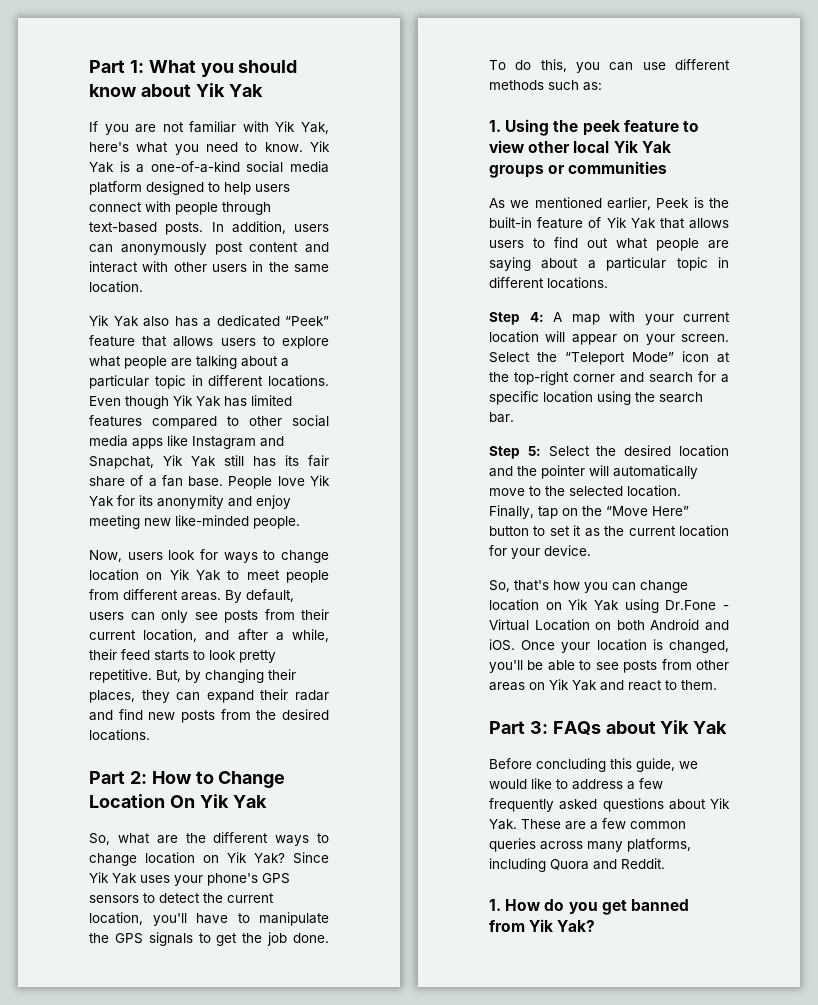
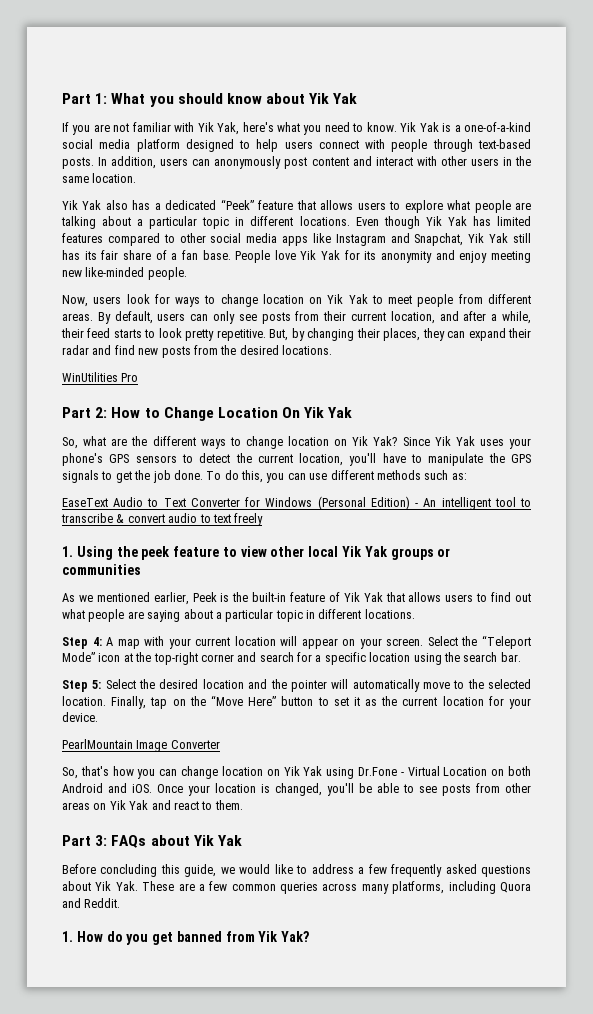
+ WinUtilities Pro
+ EaseText Audio to Text Converter for Windows (Personal Edition) - An intelligent tool to transcribe & convert audio to text freely
+ PearlMountain Image Converter

